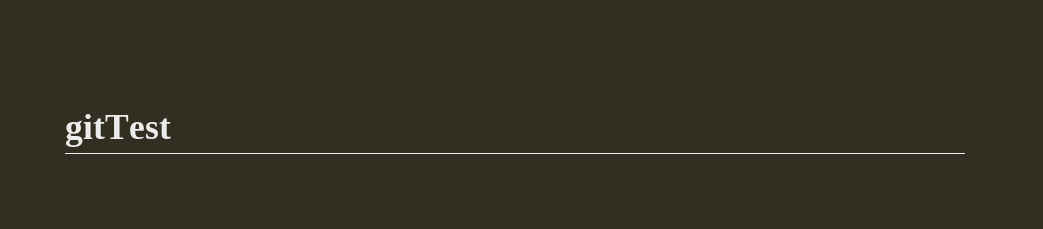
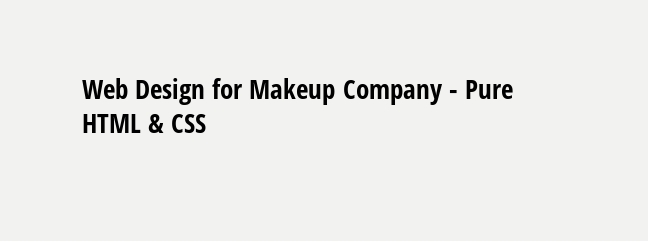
- gitTest
+ Web Design for Makeup Company - Pure HTML & CSS

